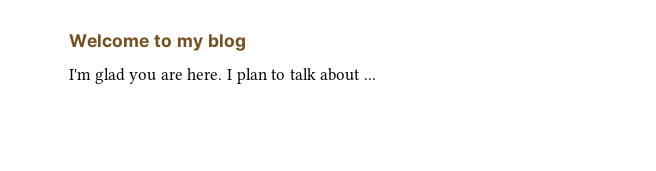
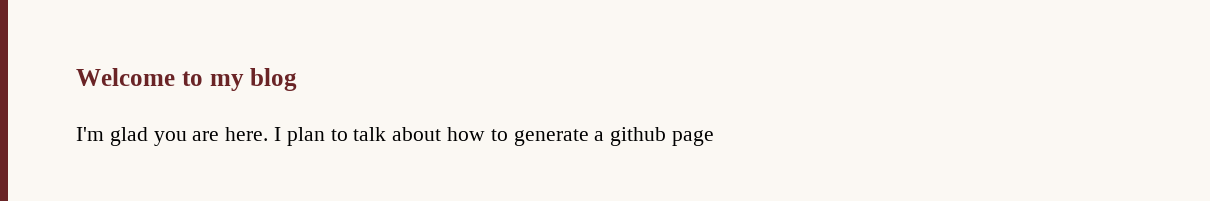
- I plan to talk about ...
+ I plan to talk about how to generate a github page

